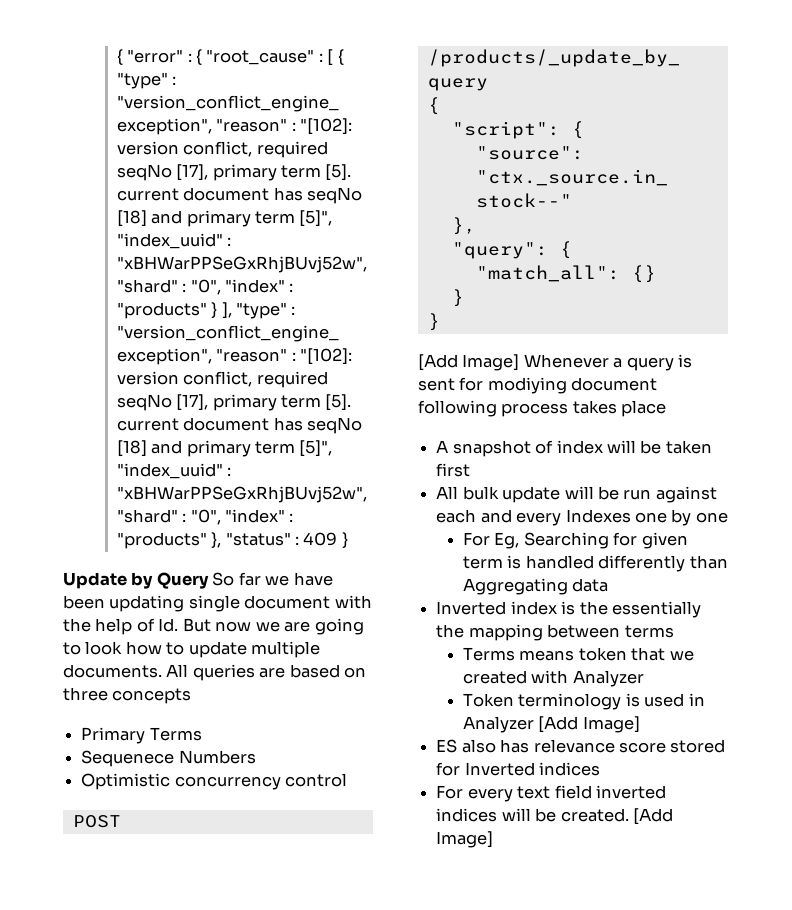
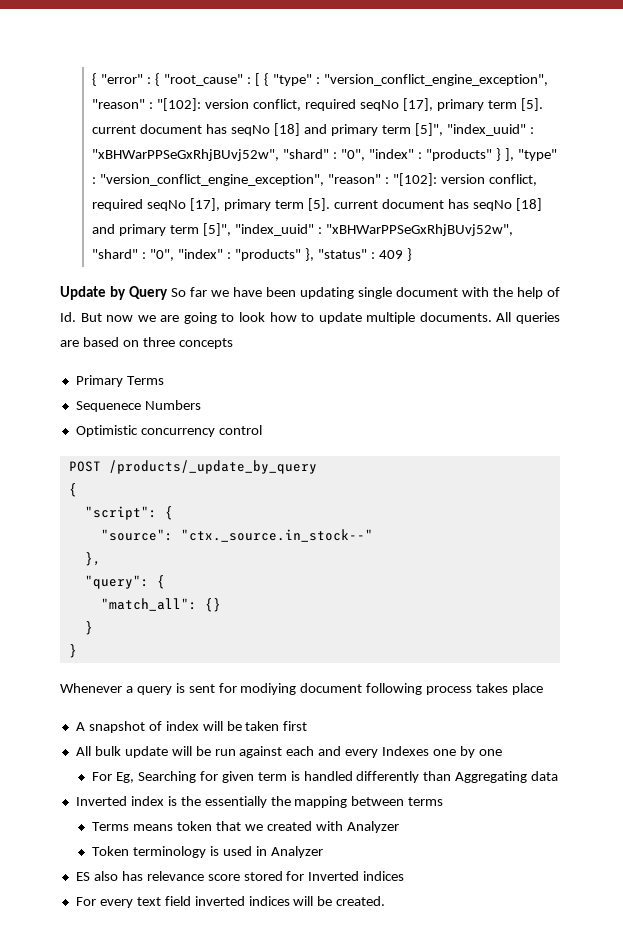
- [Add Image] Whenever a query is sent for modiying document following process takes place
+ Whenever a query is sent for modiying document following process takes place
- Token terminology is used in Analyzer [Add Image]
+ Token terminology is used in Analyzer
- For every text field inverted indices will be created. [Add Image]
+ For every text field inverted indices will be created.

